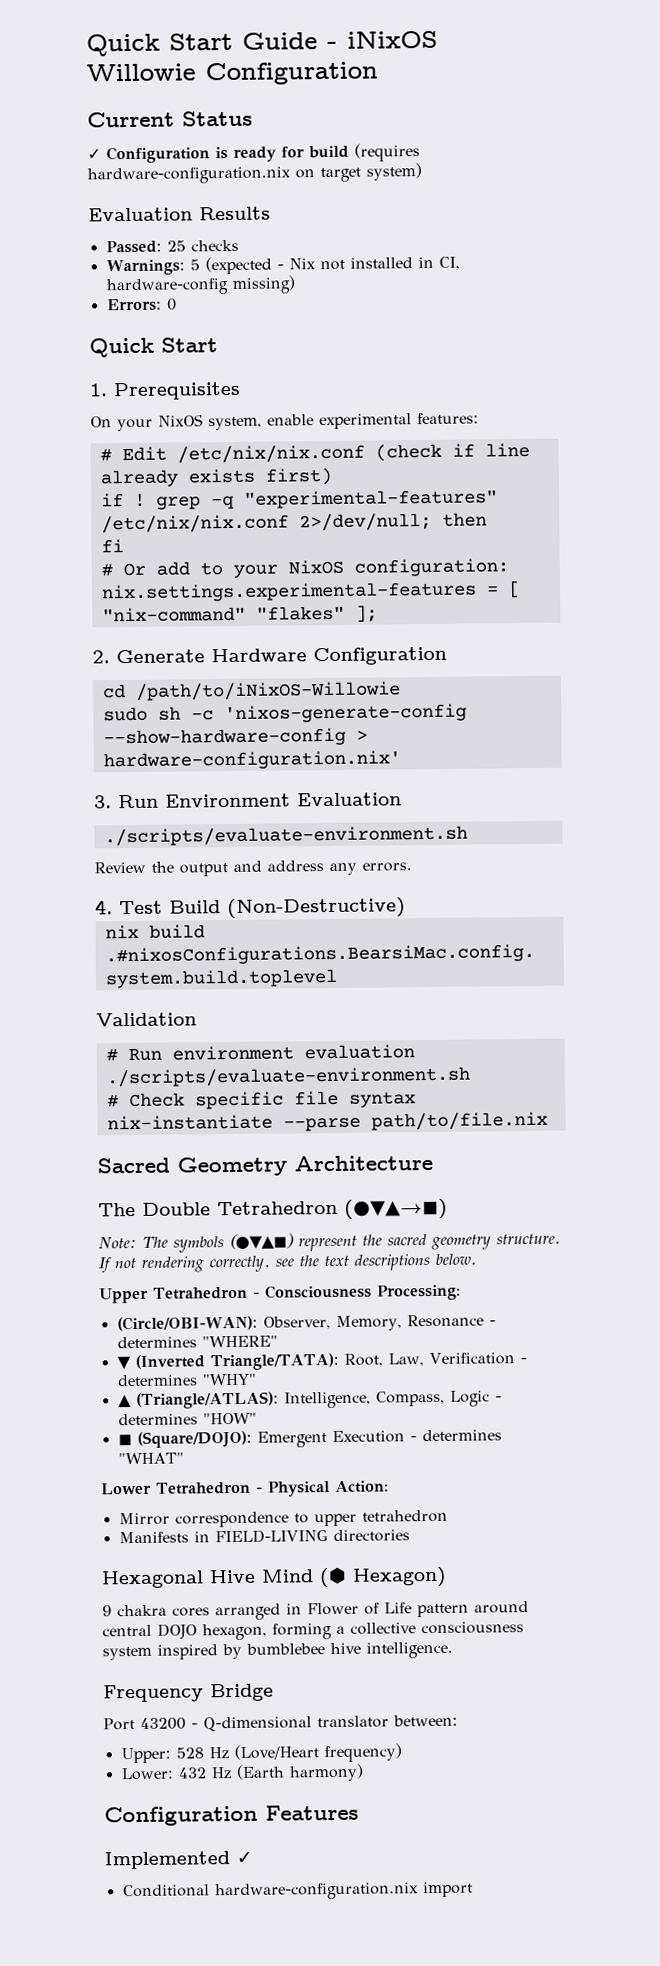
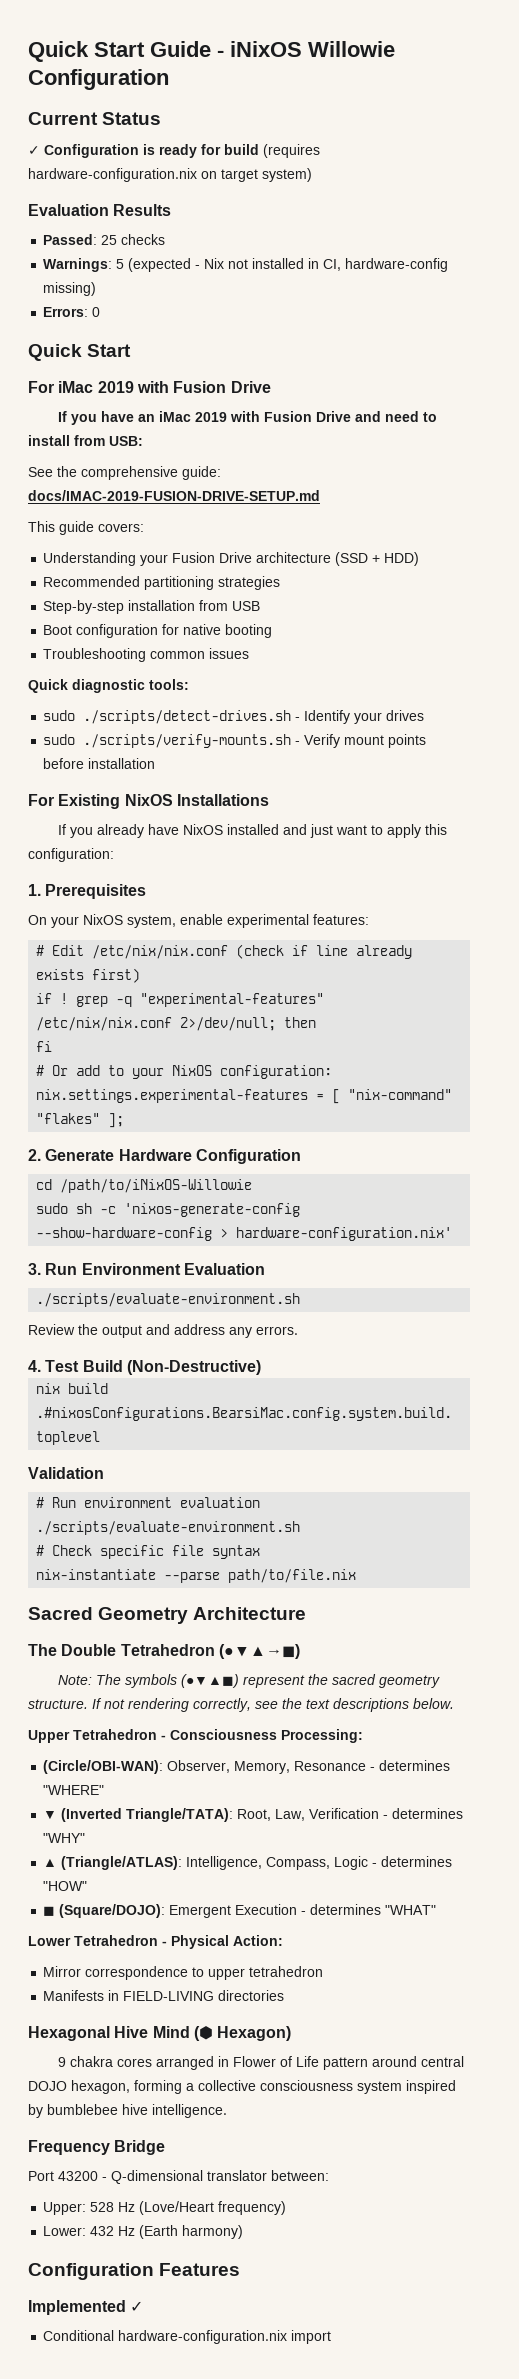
+ For iMac 2019 with Fusion Drive
+ If you have an iMac 2019 with Fusion Drive and need to install from USB:
+ See the comprehensive guide: docs/IMAC-2019-FUSION-DRIVE-SETUP.md
+ This guide covers:
+ Understanding your Fusion Drive architecture (SSD + HDD)
+ Recommended partitioning strategies
+ Step-by-step installation from USB
+ Boot configuration for native booting
+ Troubleshooting common issues
+ Quick diagnostic tools:
+ sudo ./scripts/detect-drives.sh - Identify your drives
+ sudo ./scripts/verify-mounts.sh - Verify mount points before installation
+ For Existing NixOS Installations
+ If you already have NixOS installed and just want to apply this configuration:

